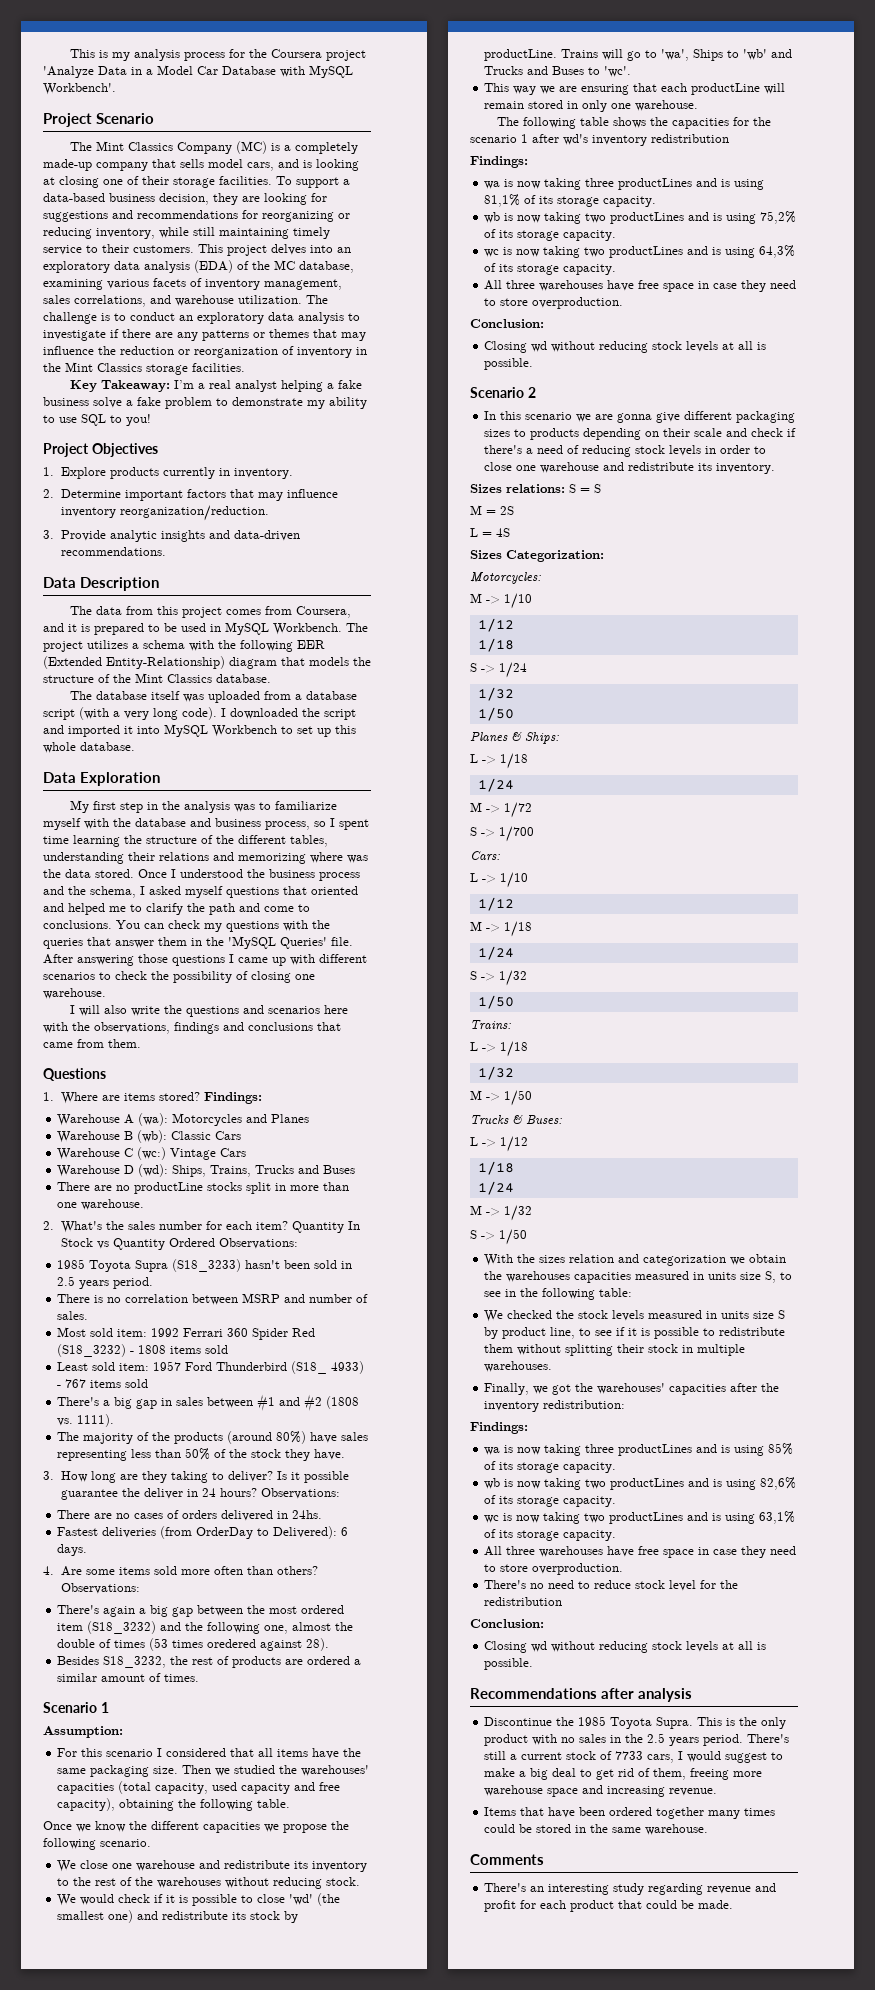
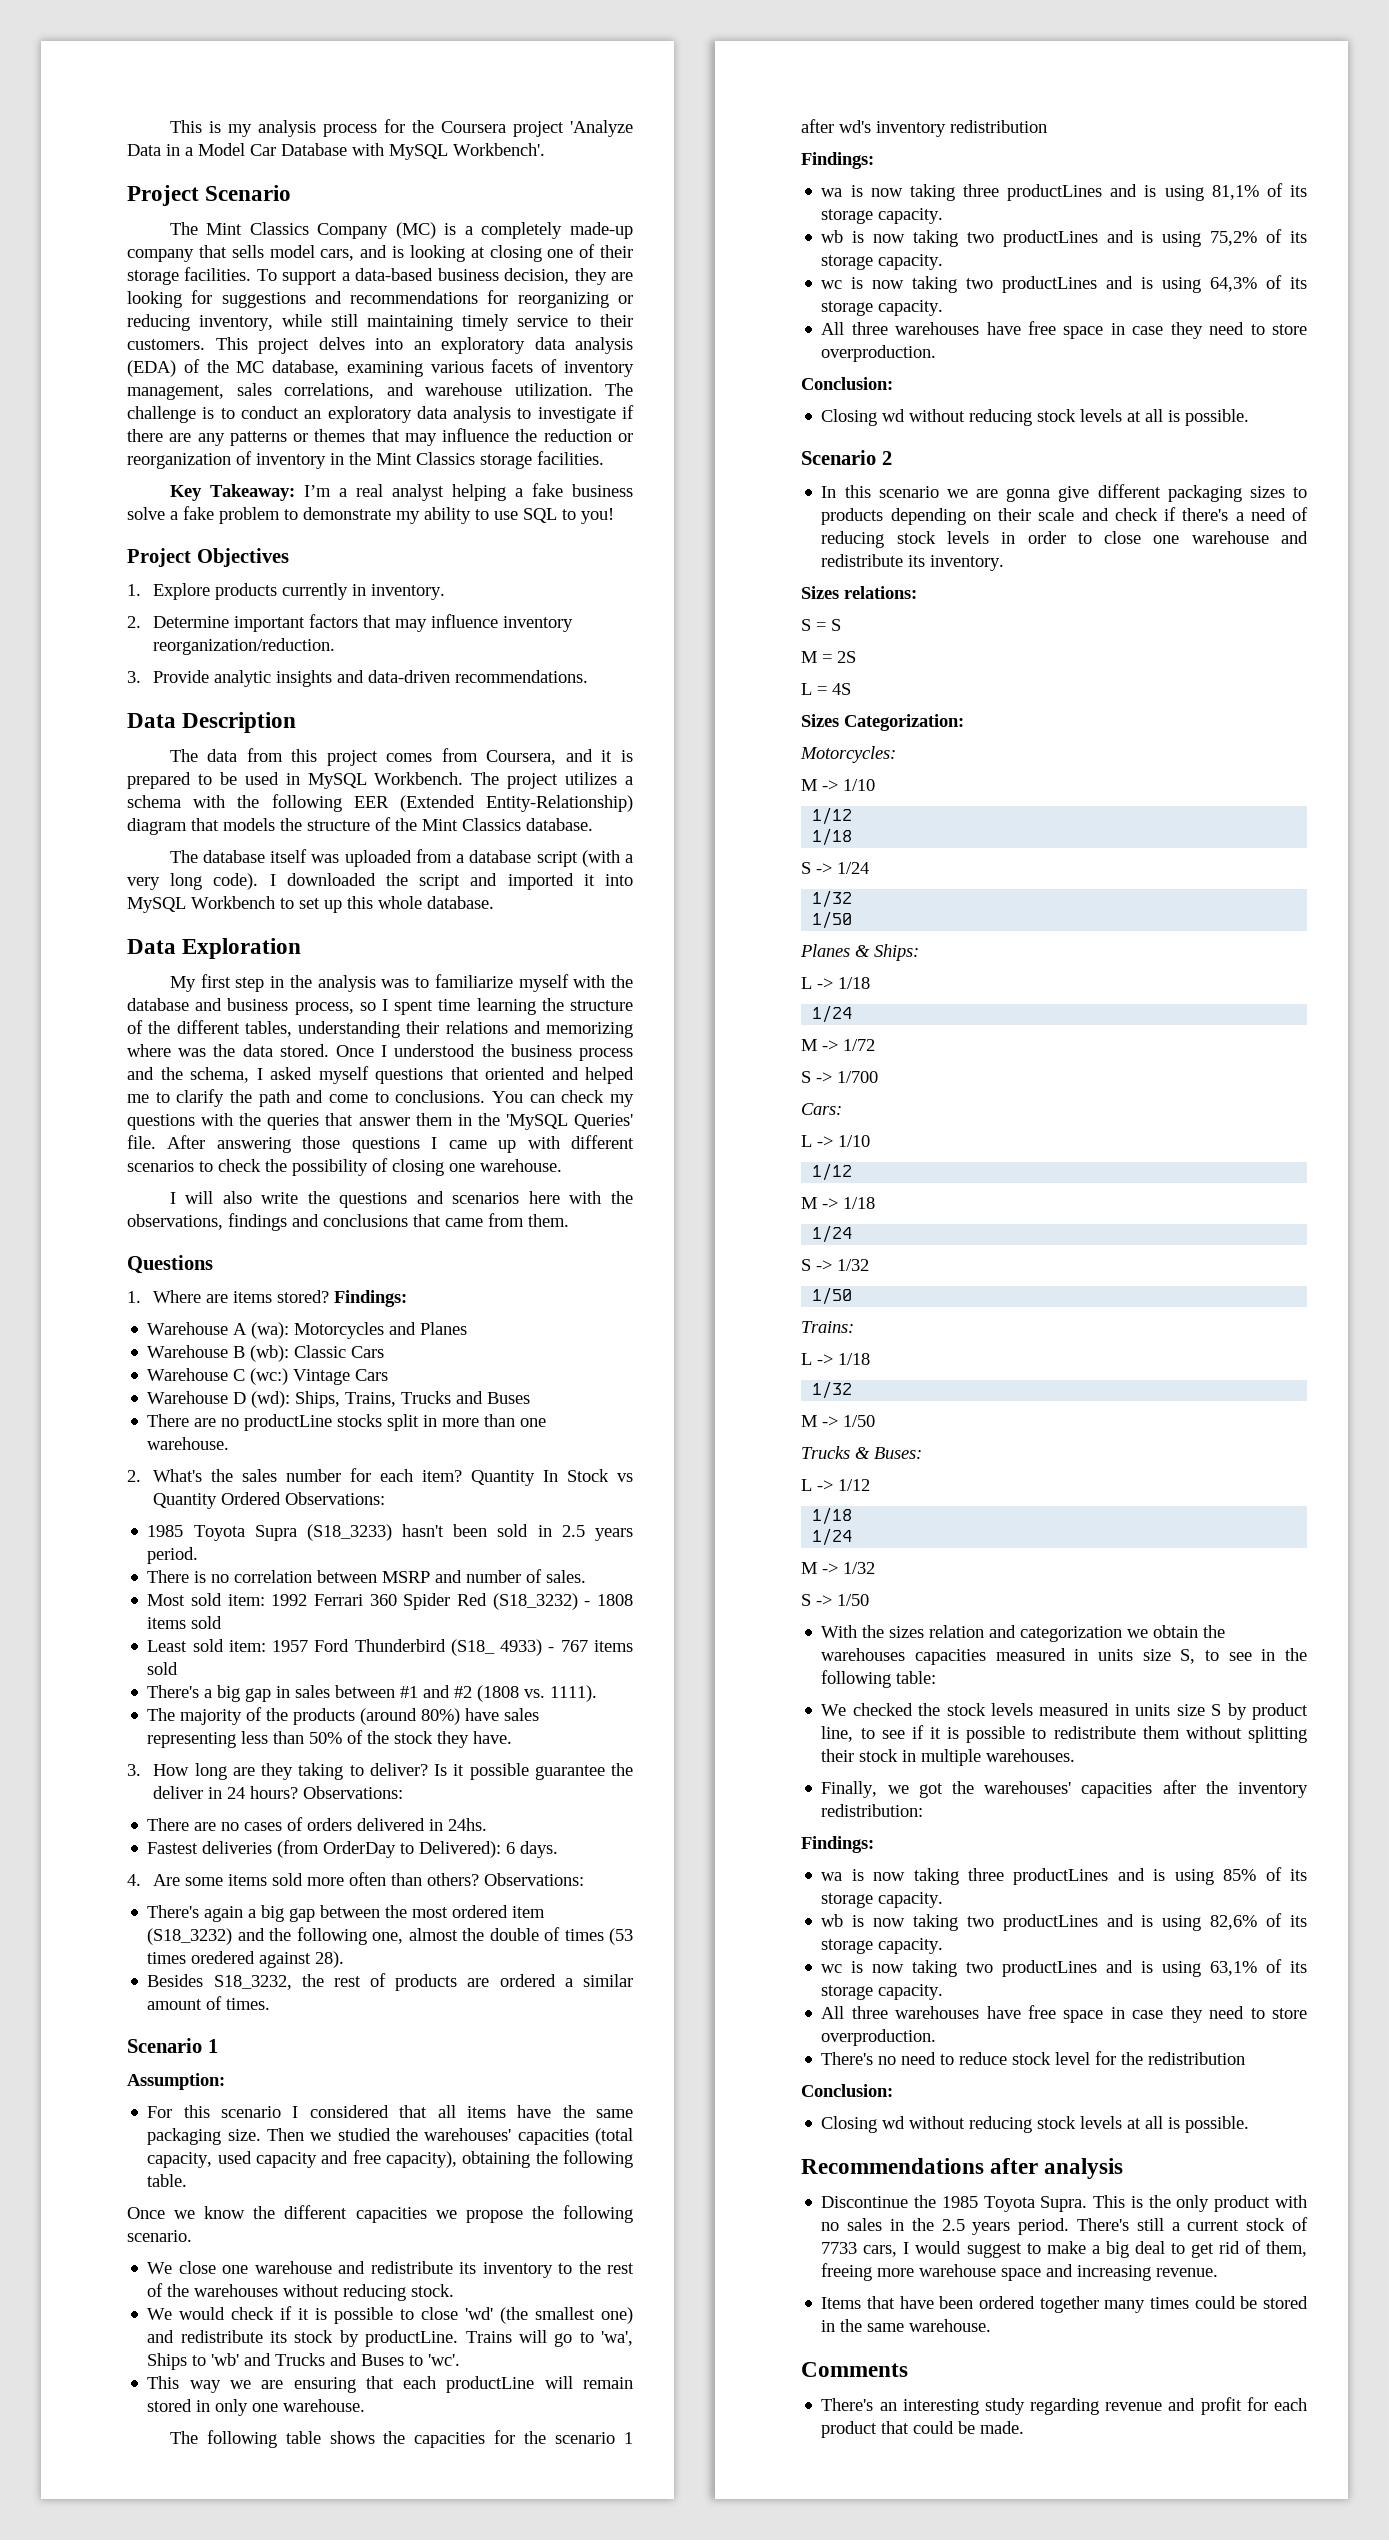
- Sizes relations: S = S
+ Sizes relations:
+ S = S

